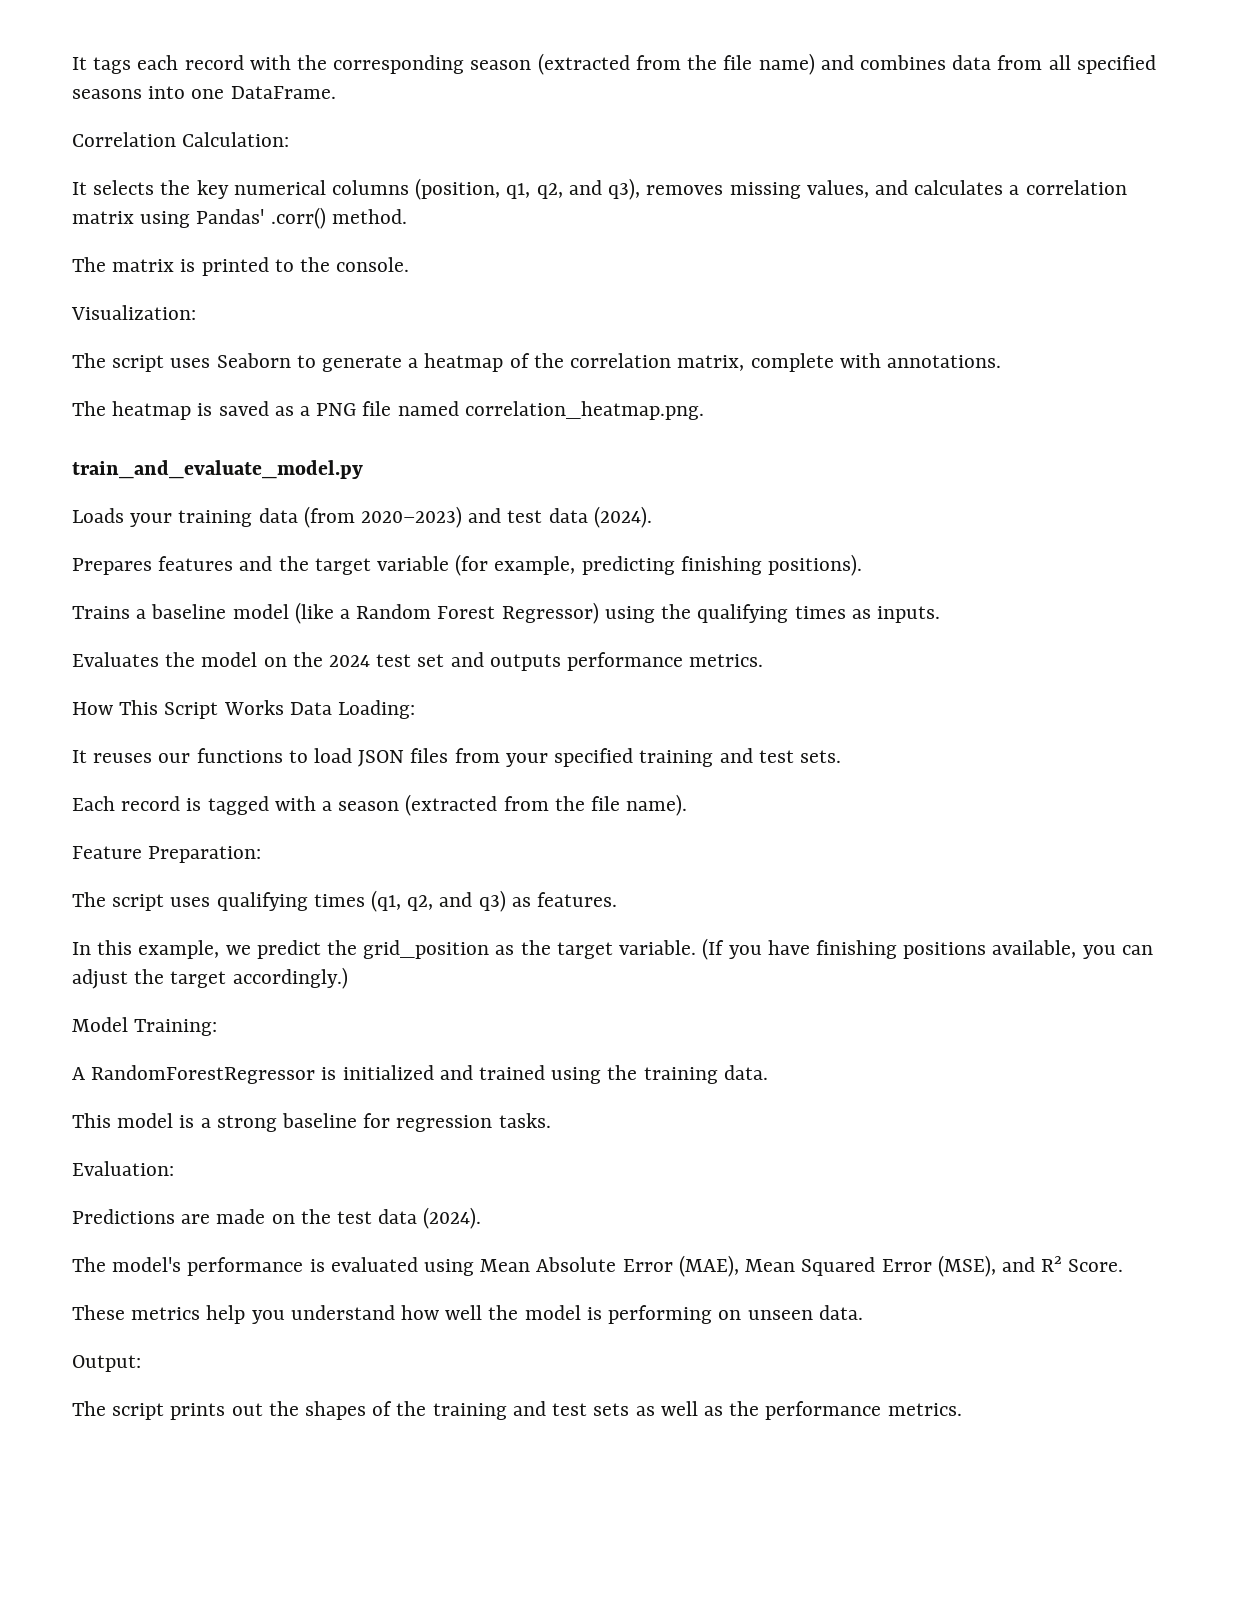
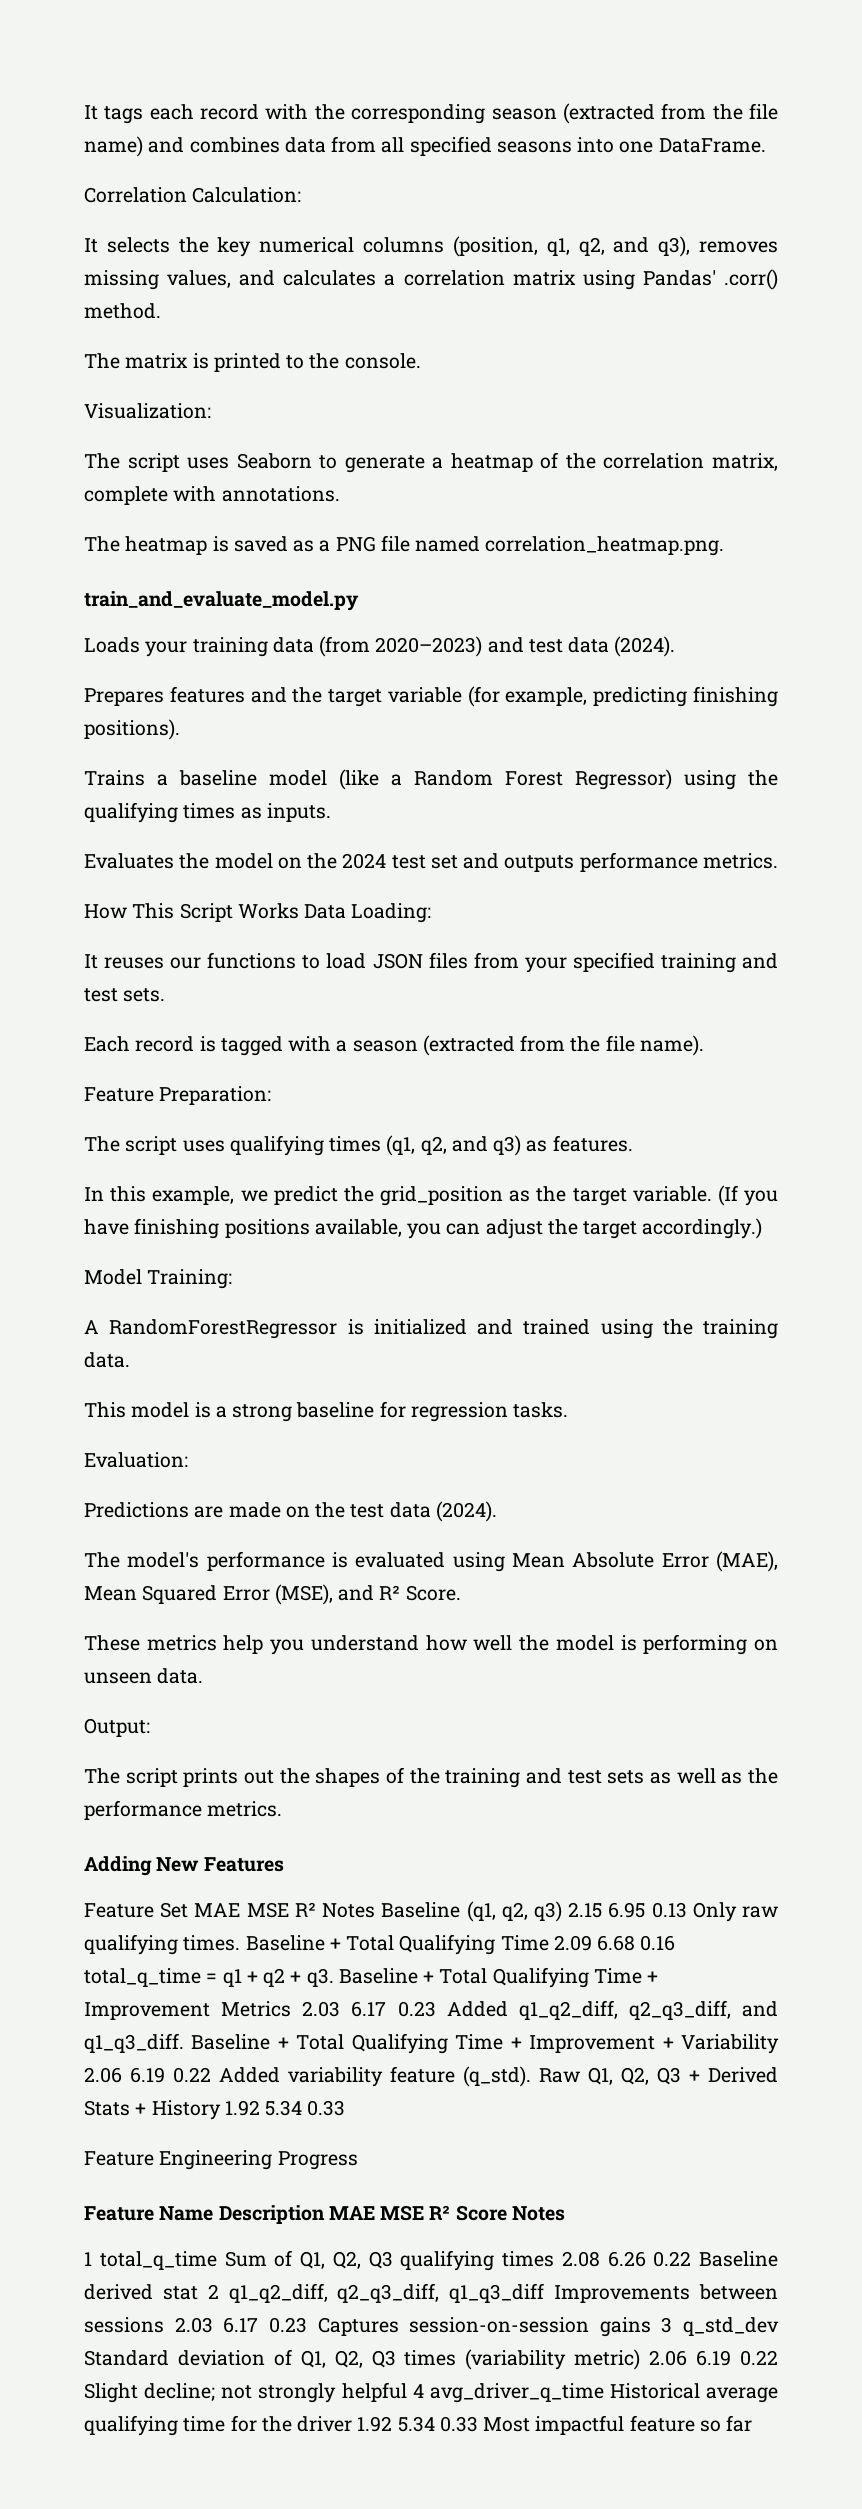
+ Adding New Features
+ Feature Set MAE MSE R² Notes Baseline (q1, q2, q3) 2.15 6.95 0.13 Only raw qualifying times. Baseline + Total Qualifying Time 2.09 6.68 0.16 total_q_time = q1 + q2 + q3. Baseline + Total Qualifying Time + Improvement Metrics 2.03 6.17 0.23 Added q1_q2_diff, q2_q3_diff, and q1_q3_diff. Baseline + Total Qualifying Time + Improvement + Variability 2.06 6.19 0.22 Added variability feature (q_std). Raw Q1, Q2, Q3 + Derived Stats + History 1.92 5.34 0.33
+ Feature Engineering Progress
+ Feature Name Description MAE MSE R² Score Notes
+ 1 total_q_time Sum of Q1, Q2, Q3 qualifying times 2.08 6.26 0.22 Baseline derived stat 2 q1_q2_diff, q2_q3_diff, q1_q3_diff Improvements between sessions 2.03 6.17 0.23 Captures session-on-session gains 3 q_std_dev Standard deviation of Q1, Q2, Q3 times (variability metric) 2.06 6.19 0.22 Slight decline; not strongly helpful 4 avg_driver_q_time Historical average qualifying time for the driver 1.92 5.34 0.33 Most impactful feature so far

